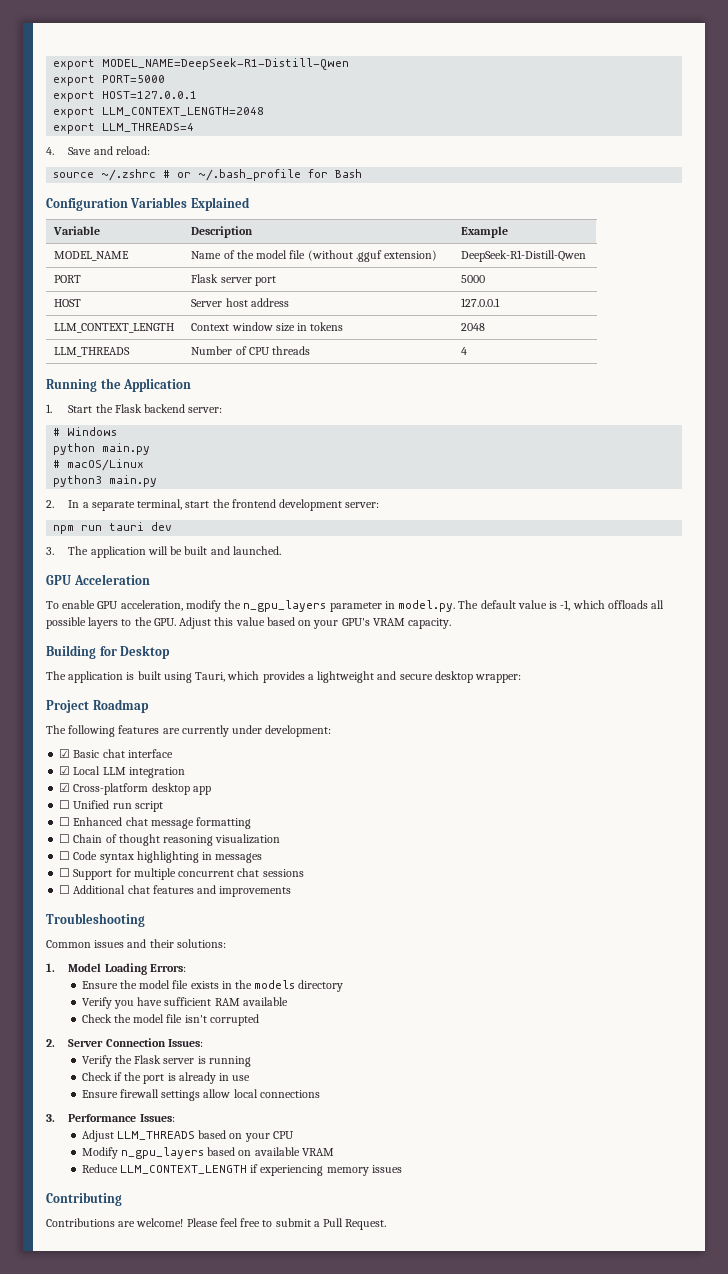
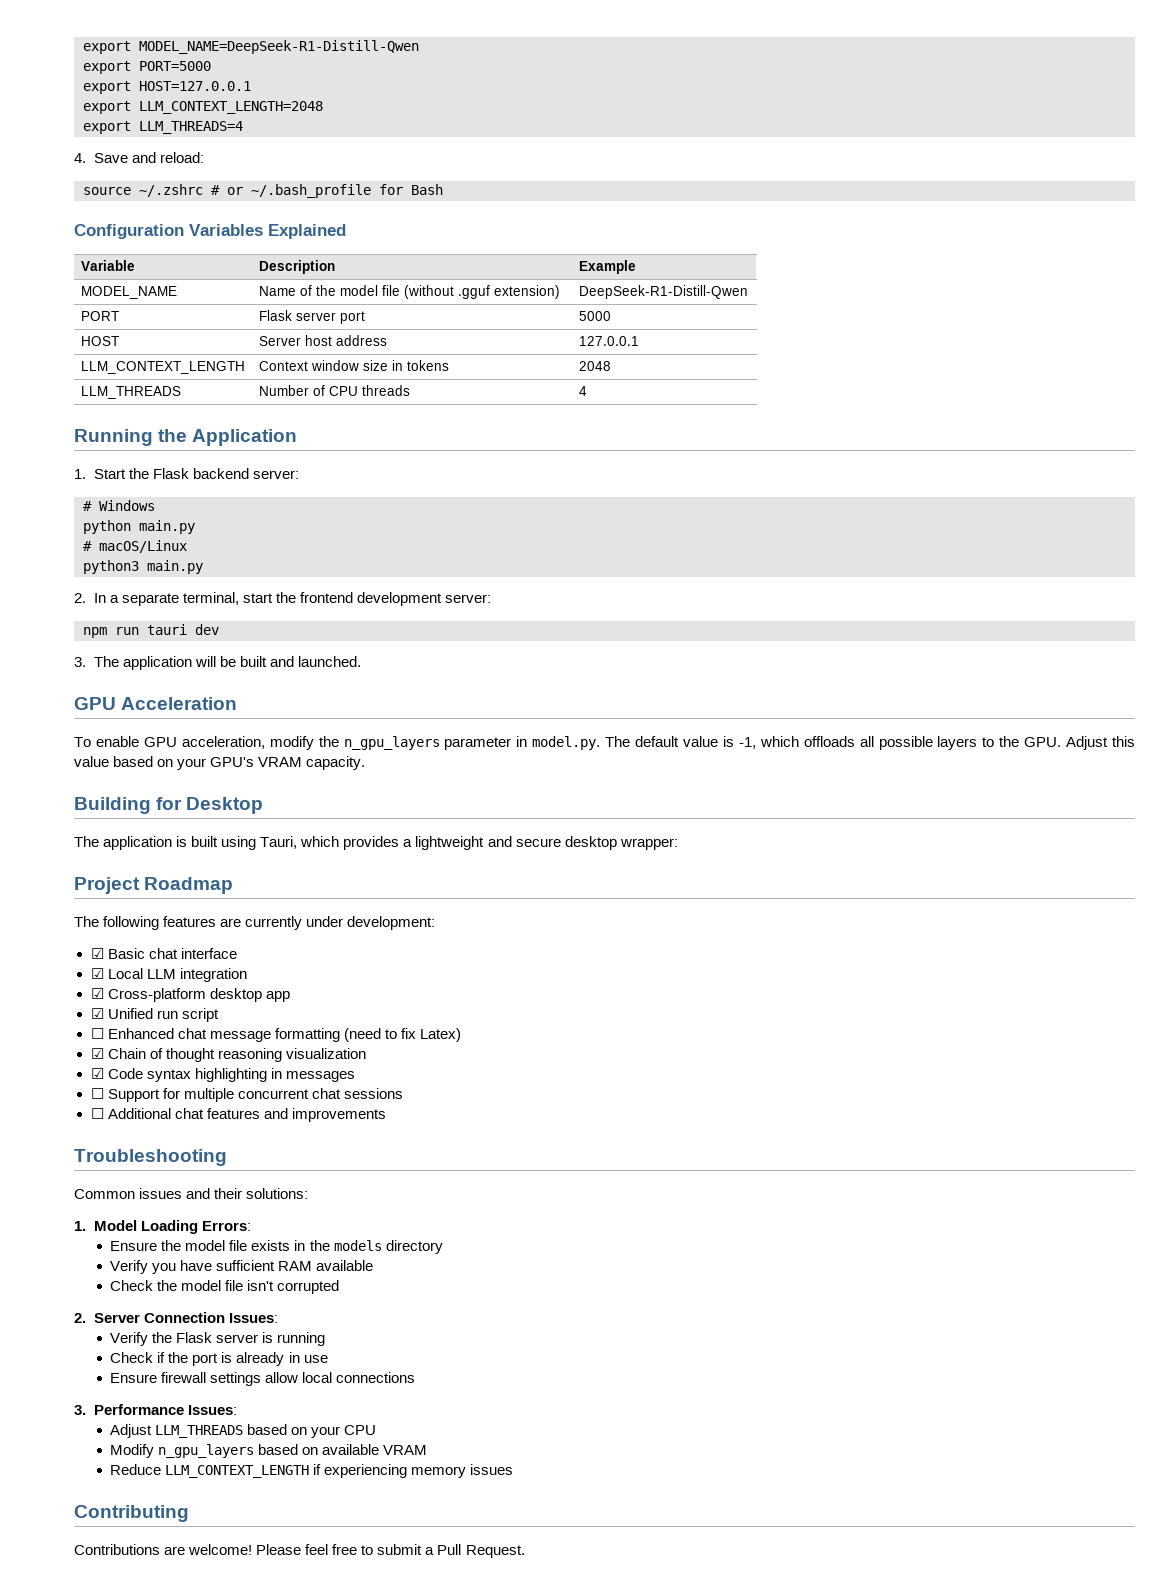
- ☐ Unified run script
+ ☑ Unified run script
- ☐ Enhanced chat message formatting
- ☐ Chain of thought reasoning visualization
+ ☐ Enhanced chat message formatting (need to fix Latex)
+ ☑ Chain of thought reasoning visualization
- ☐ Code syntax highlighting in messages
+ ☑ Code syntax highlighting in messages

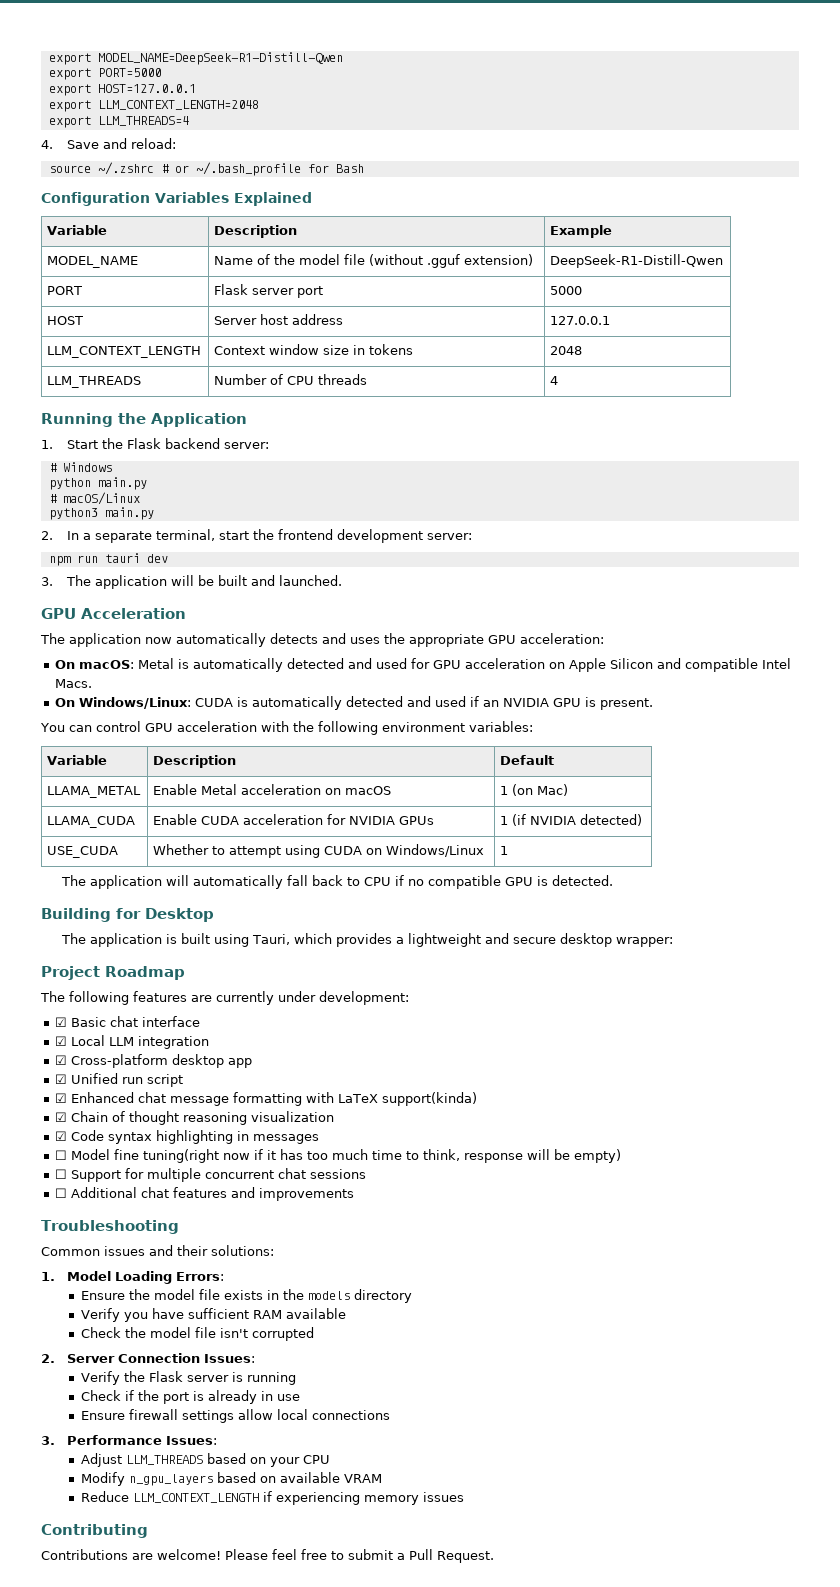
- To enable GPU acceleration, modify the n_gpu_layers parameter in model.py. The default value is -1, which offloads all possible layers to the GPU. Adjust this value based on your GPU's VRAM capacity.
+ The application now automatically detects and uses the appropriate GPU acceleration:
+ On macOS: Metal is automatically detected and used for GPU acceleration on Apple Silicon and compatible Intel Macs.
+ On Windows/Linux: CUDA is automatically detected and used if an NVIDIA GPU is present.
+ You can control GPU acceleration with the following environment variables:
+ Variable | Description | Default
+ LLAMA_METAL | Enable Metal acceleration on macOS | 1 (on Mac)
+ LLAMA_CUDA | Enable CUDA acceleration for NVIDIA GPUs | 1 (if NVIDIA detected)
+ USE_CUDA | Whether to attempt using CUDA on Windows/Linux | 1
+ The application will automatically fall back to CPU if no compatible GPU is detected.
- ☐ Enhanced chat message formatting (need to fix Latex)
+ ☑ Enhanced chat message formatting with LaTeX support(kinda)
+ ☐ Model fine tuning(right now if it has too much time to think, response will be empty)

